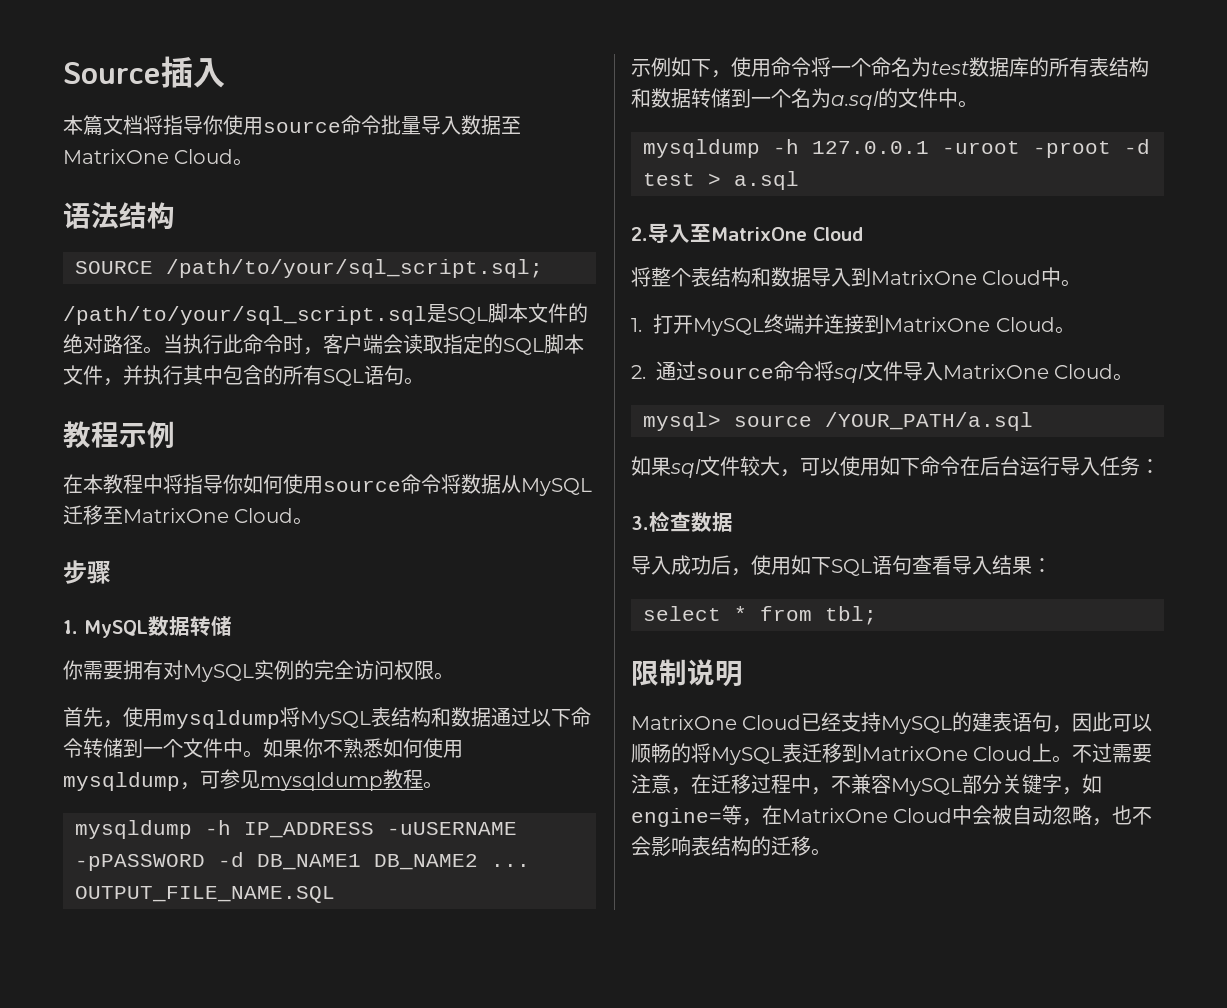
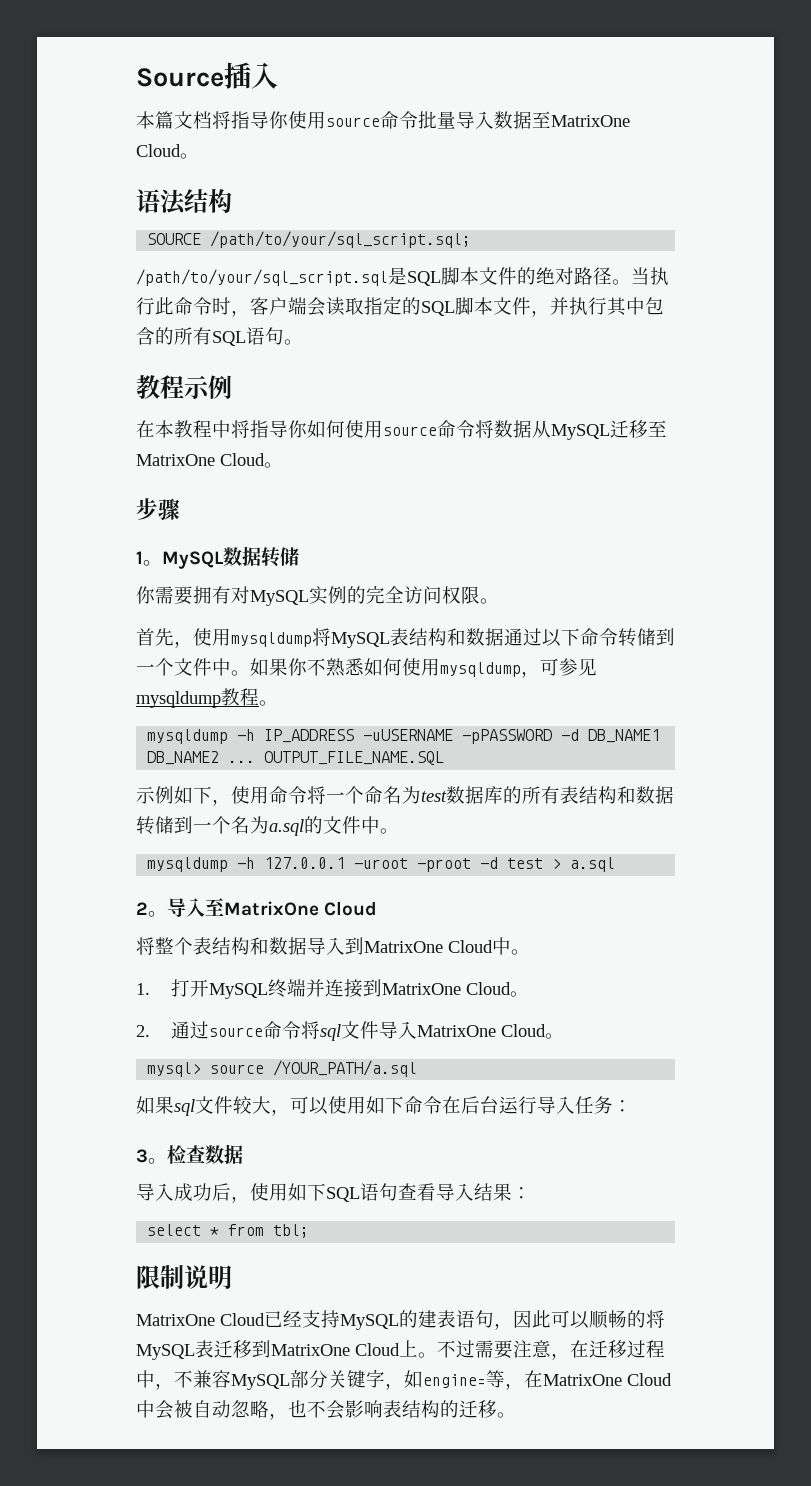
- 1. MySQL数据转储
+ 1。MySQL数据转储
- 2.导入至MatrixOne Cloud
+ 2。导入至MatrixOne Cloud
- 3.检查数据
+ 3。检查数据

